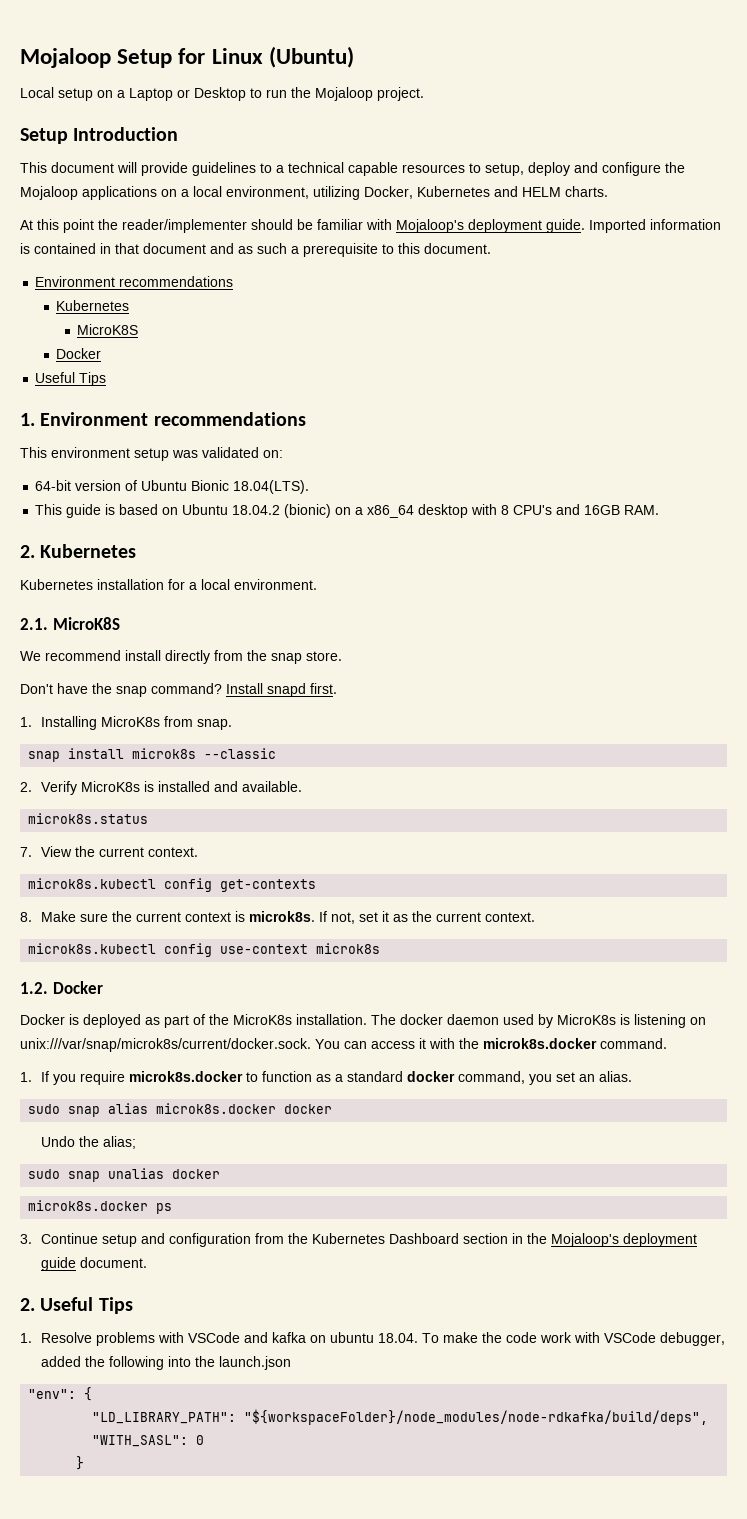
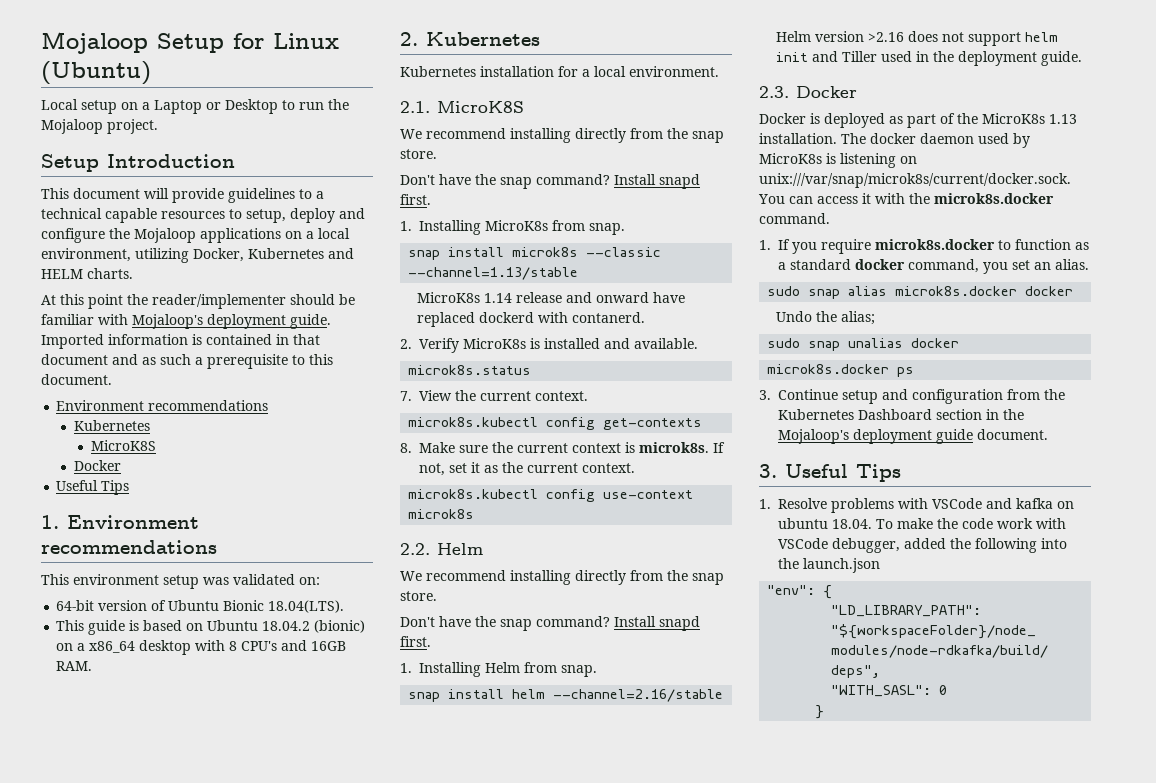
  2.1. MicroK8S
- We recommend install directly from the snap store.
+ We recommend installing directly from the snap store.
- snap install microk8s --classic
+ snap install microk8s --classic --channel=1.13/stable
+ MicroK8s 1.14 release and onward have replaced dockerd with contanerd.
- 1.2. Docker
+ 2.2. Helm
+ We recommend installing directly from the snap store.
+ Don't have the snap command? Install snapd first.
+ 1. Installing Helm from snap.
+ snap install helm --channel=2.16/stable
+ Helm version >2.16 does not support helm init and Tiller used in the deployment guide.
+ 2.3. Docker
- Docker is deployed as part of the MicroK8s installation.
+ Docker is deployed as part of the MicroK8s 1.13 installation.
- 2. Useful Tips
+ 3. Useful Tips

